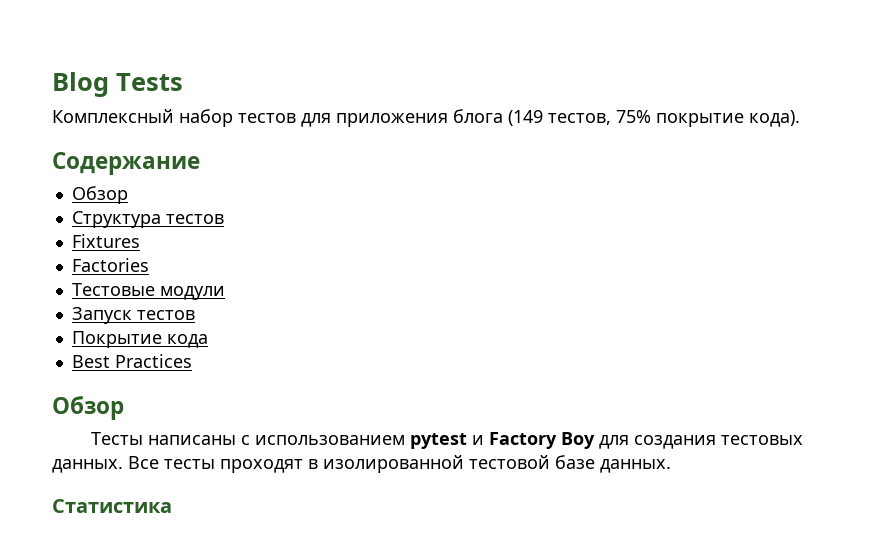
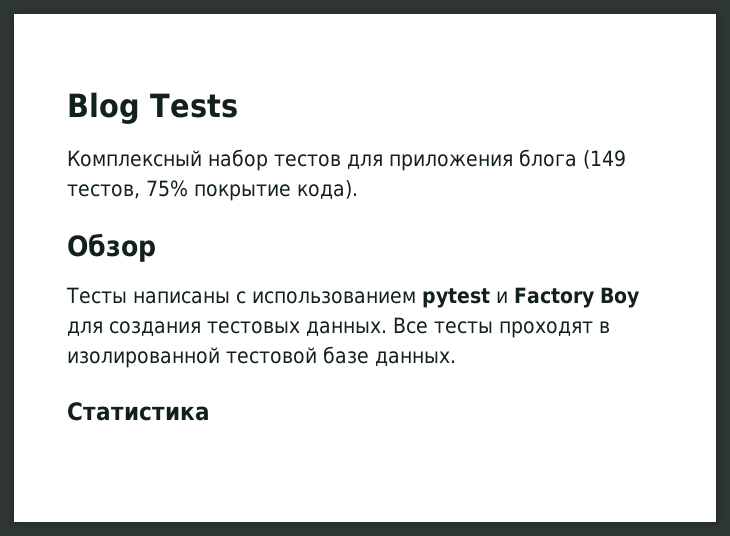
- Содержание
- Обзор
- Структура тестов
- Fixtures
- Factories
- Тестовые модули
- Запуск тестов
- Покрытие кода
- Best Practices

